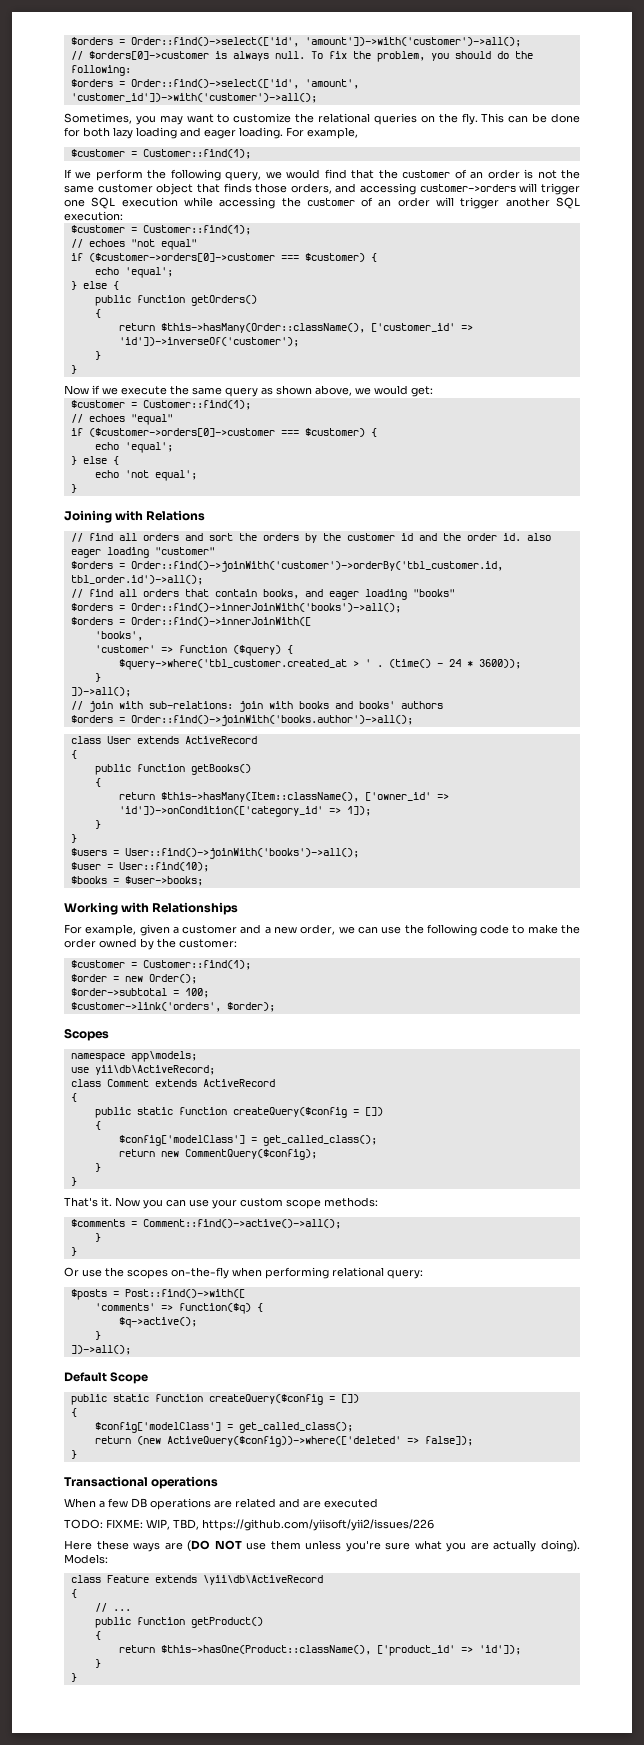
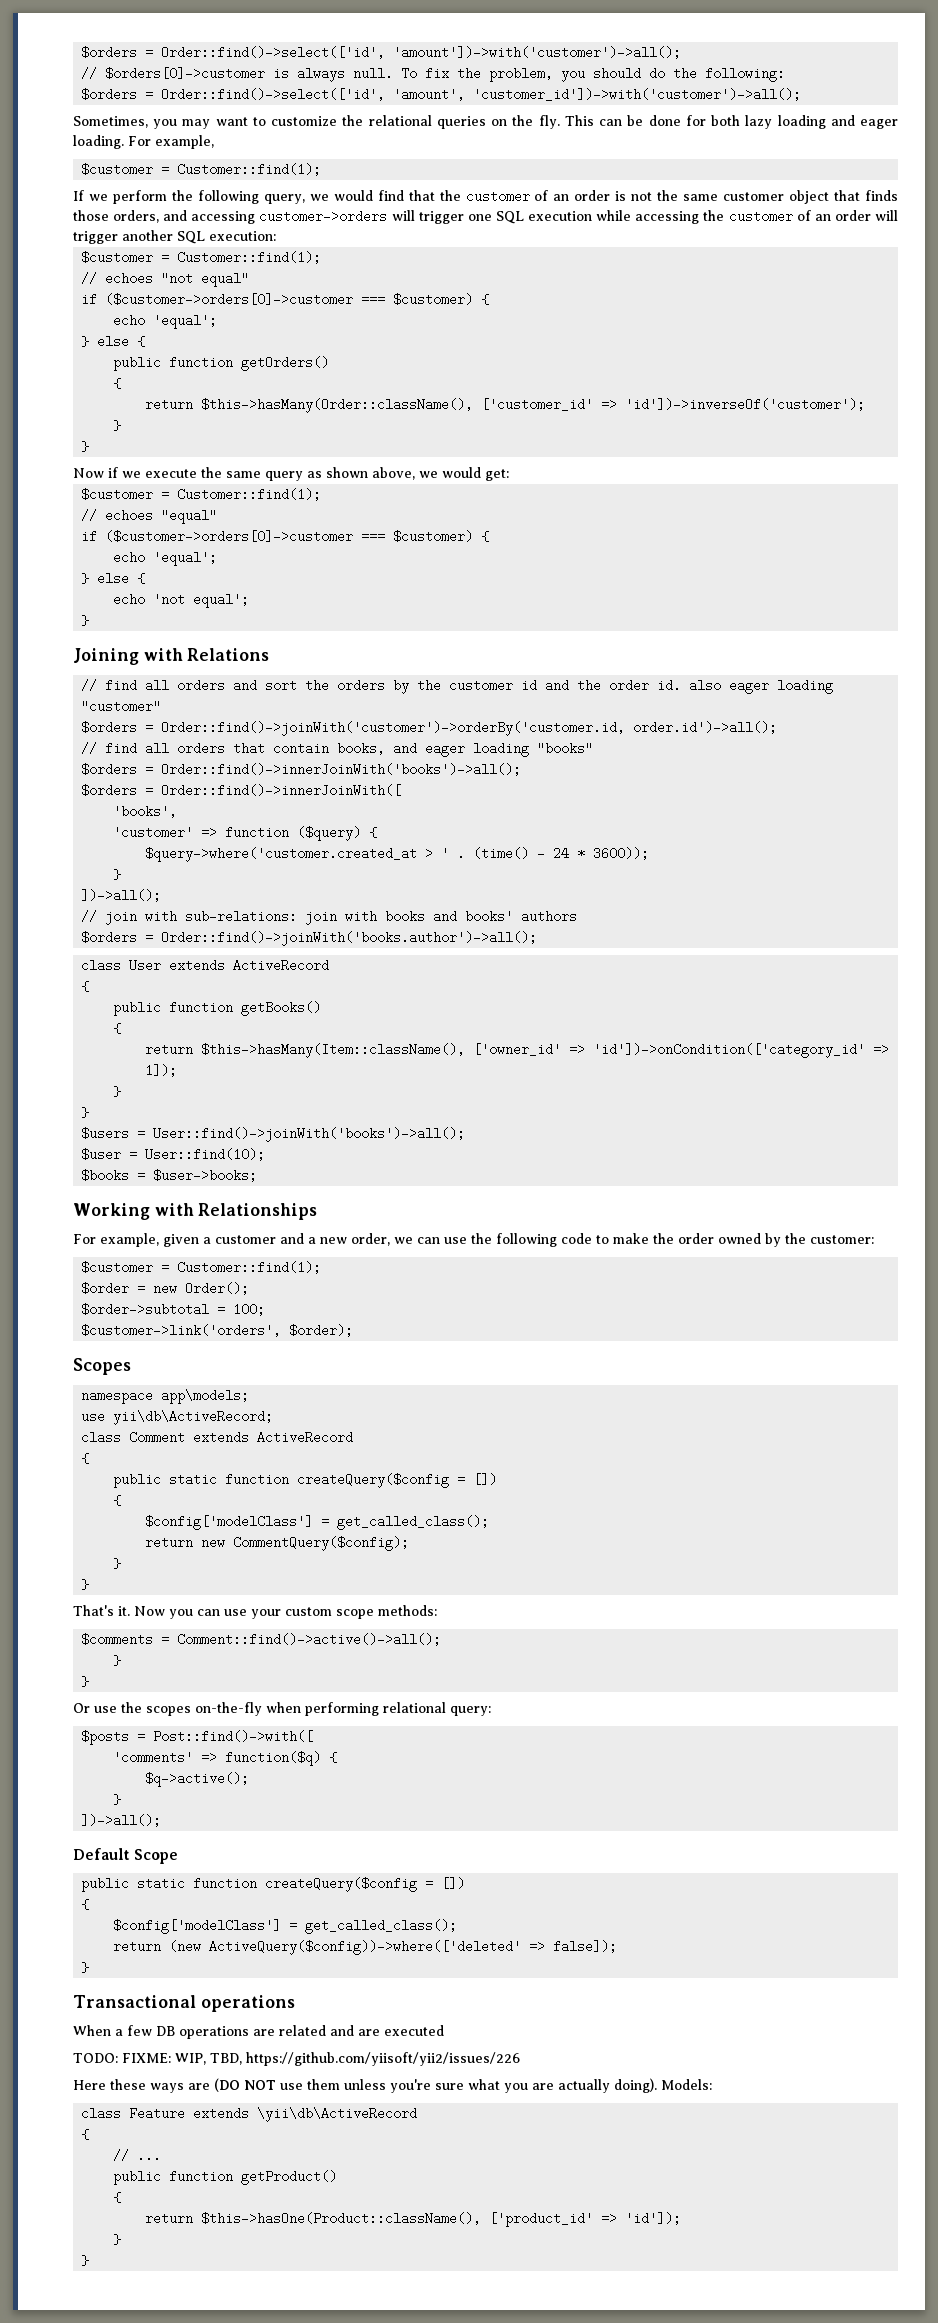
- $orders = Order::find()->joinWith('customer')->orderBy('tbl_customer.id, tbl_order.id')->all();
+ $orders = Order::find()->joinWith('customer')->orderBy('customer.id, order.id')->all();
- $query->where('tbl_customer.created_at > ' .
+ $query->where('customer.created_at > ' .

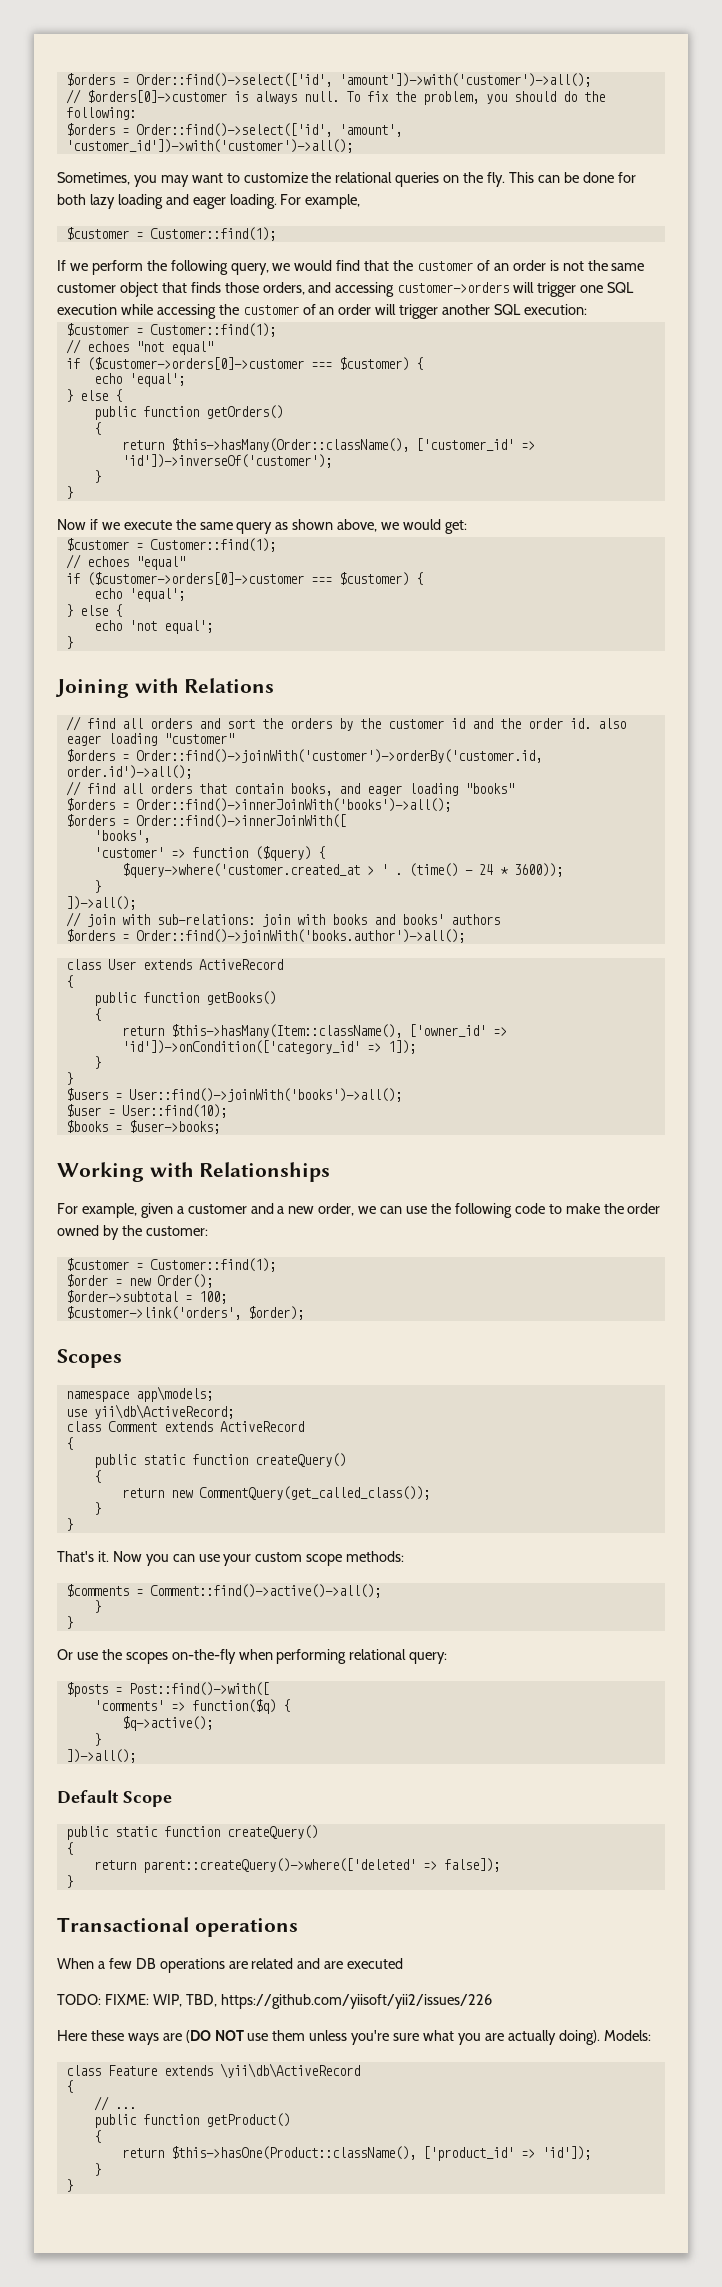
  class Comment extends ActiveRecord
  {
- public static function createQuery($config = [])
+ public static function createQuery()
  {
- $config['modelClass'] = get_called_class();
- return new CommentQuery($config);
+ return new CommentQuery(get_called_class());
  Default Scope
- public static function createQuery($config = [])
+ public static function createQuery()
  {
- $config['modelClass'] = get_called_class();
- return (new ActiveQuery($config))->where(['deleted' => false]);
+ return parent::createQuery()->where(['deleted' => false]);

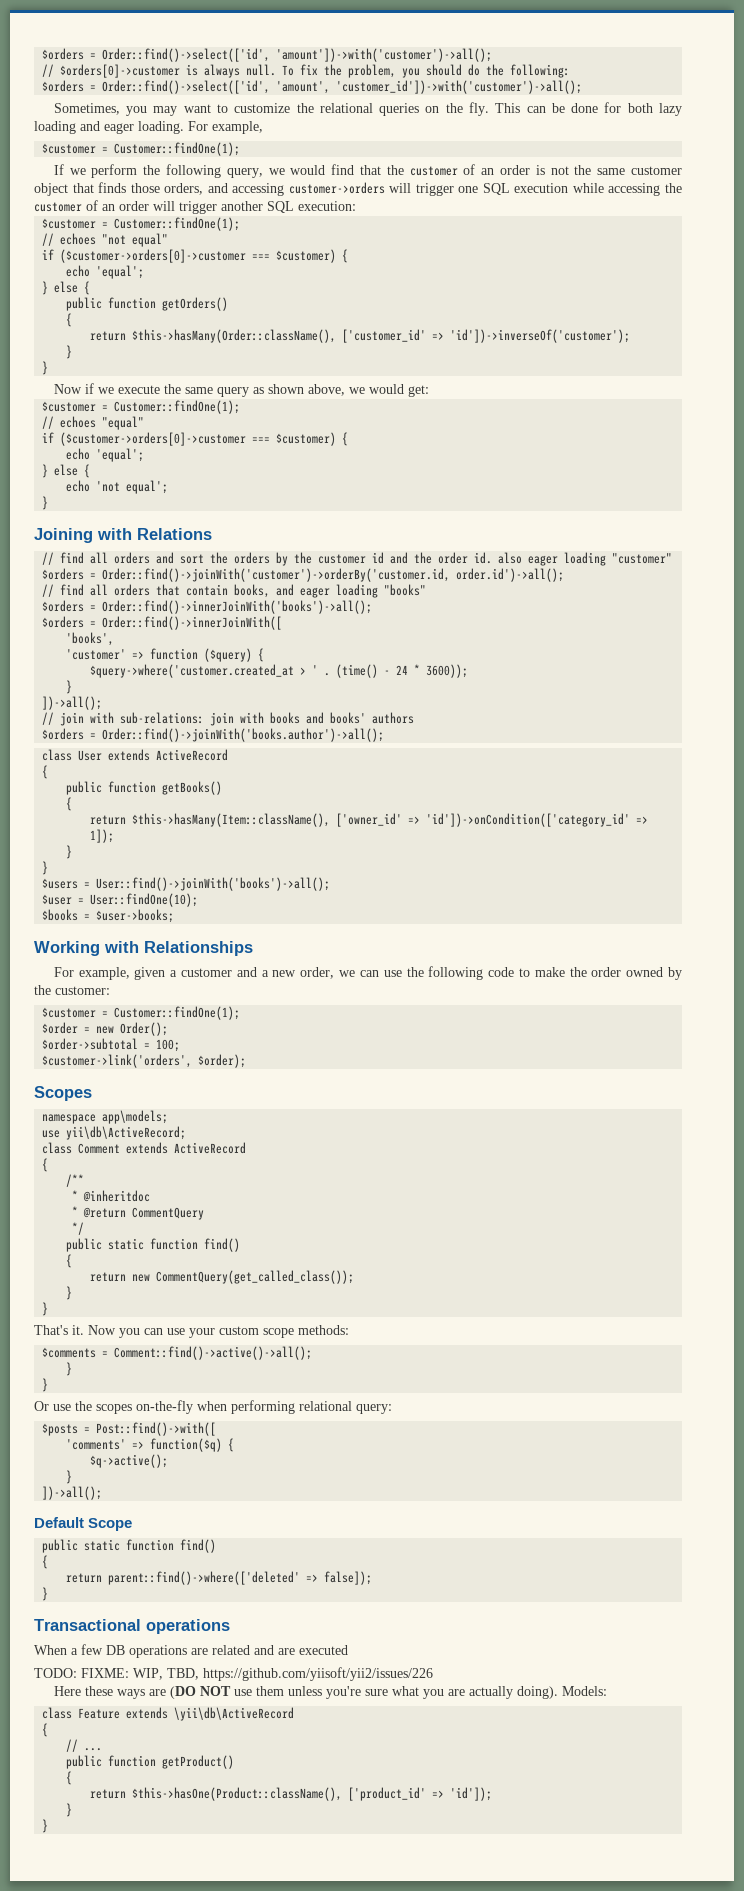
  This can be done for both lazy loading and eager loading. For example,
- $customer = Customer::find(1);
+ $customer = Customer::findOne(1);
  If we perform the following query, we would find that the customer of an order is not the same customer object that finds those orders, and accessing customer->orders will trigger one SQL execution while accessing the customer of an order will trigger another SQL execution:
- $customer = Customer::find(1);
+ $customer = Customer::findOne(1);
  Now if we execute the same query as shown above, we would get:
- $customer = Customer::find(1);
+ $customer = Customer::findOne(1);
- $user = User::find(10);
+ $user = User::findOne(10);
  For example, given a customer and a new order, we can use the following code to make the order owned by the customer:
- $customer = Customer::find(1);
+ $customer = Customer::findOne(1);
  class Comment extends ActiveRecord
  {
- public static function createQuery()
+ /**
+ * @inheritdoc
+ * @return CommentQuery
+ */
+ public static function find()
  Default Scope
- public static function createQuery()
+ public static function find()
  {
- return parent::createQuery()->where(['deleted' => false]);
+ return parent::find()->where(['deleted' => false]);

